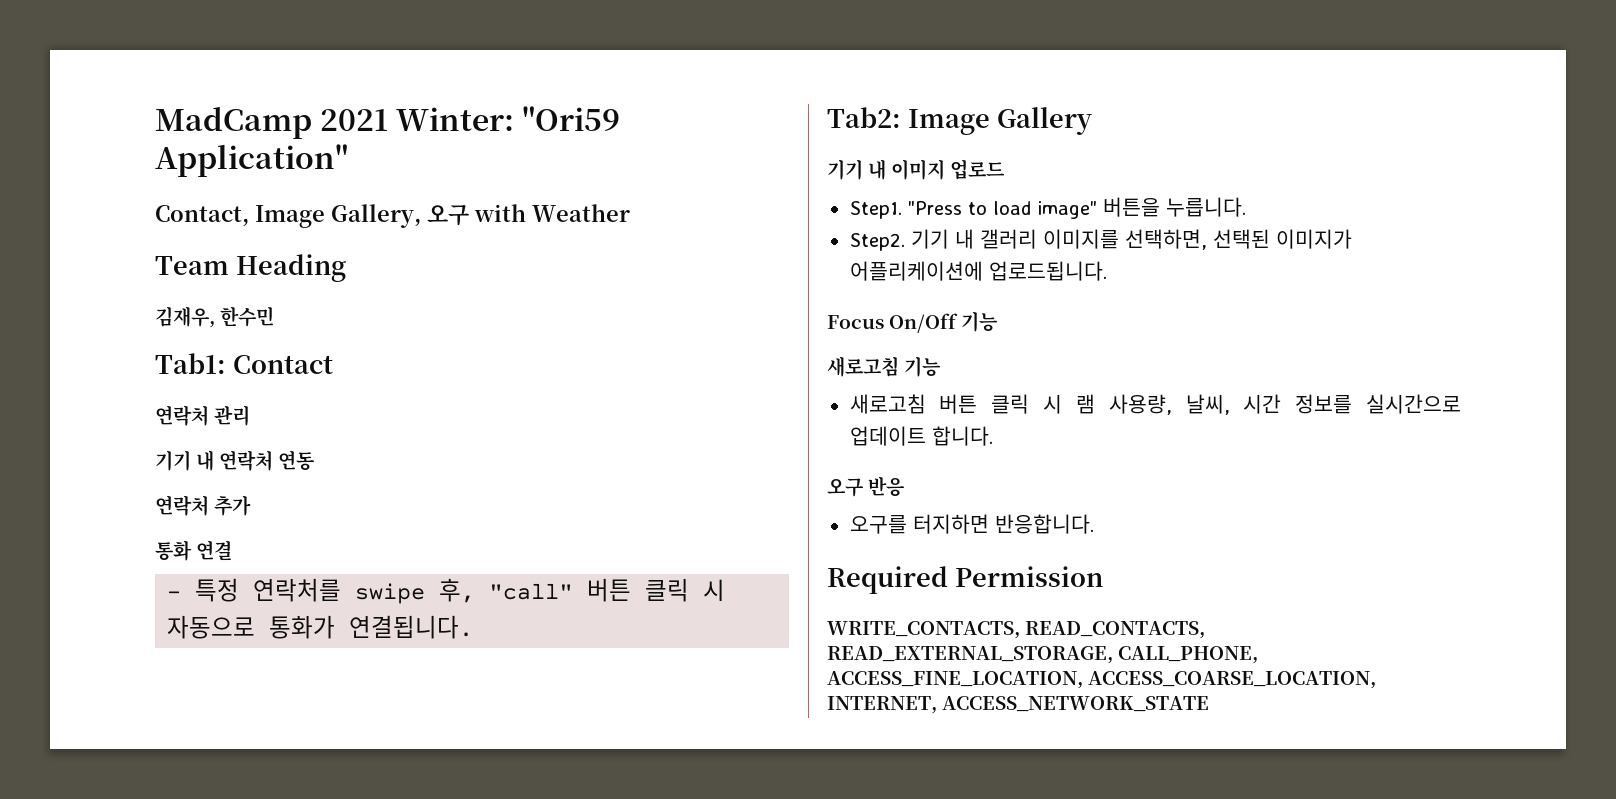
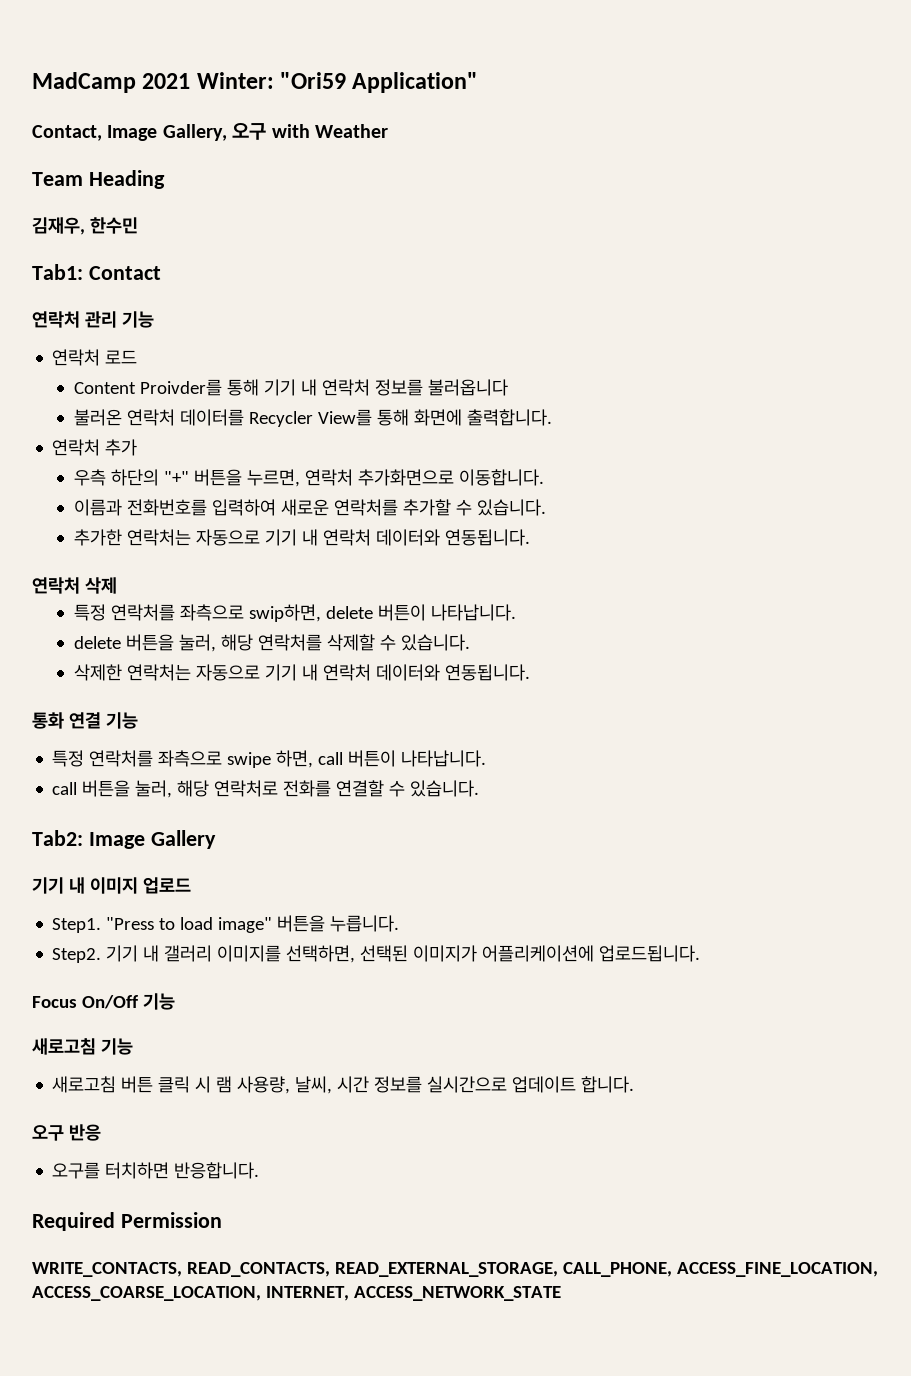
- 연락처 관리
- 기기 내 연락처 연동
+ 연락처 관리 기능
+ 연락처 로드
+ Content Proivder를 통해 기기 내 연락처 정보를 불러옵니다
+ 불러온 연락처 데이터를 Recycler View를 통해 화면에 출력합니다.
  연락처 추가
+ 우측 하단의 "+" 버튼을 누르면, 연락처 추가화면으로 이동합니다.
+ 이름과 전화번호를 입력하여 새로운 연락처를 추가할 수 있습니다.
+ 추가한 연락처는 자동으로 기기 내 연락처 데이터와 연동됩니다.
+ 연락처 삭제
+ 특정 연락처를 좌측으로 swip하면, delete 버튼이 나타납니다.
+ delete 버튼을 눌러, 해당 연락처를 삭제할 수 있습니다.
+ 삭제한 연락처는 자동으로 기기 내 연락처 데이터와 연동됩니다.
- 통화 연결
- - 특정 연락처를 swipe 후, "call" 버튼 클릭 시 자동으로 통화가 연결됩니다.
+ 통화 연결 기능
+ 특정 연락처를 좌측으로 swipe 하면, call 버튼이 나타납니다.
+ call 버튼을 눌러, 해당 연락처로 전화를 연결할 수 있습니다.
- 오구를 터지하면 반응합니다.
+ 오구를 터치하면 반응합니다.

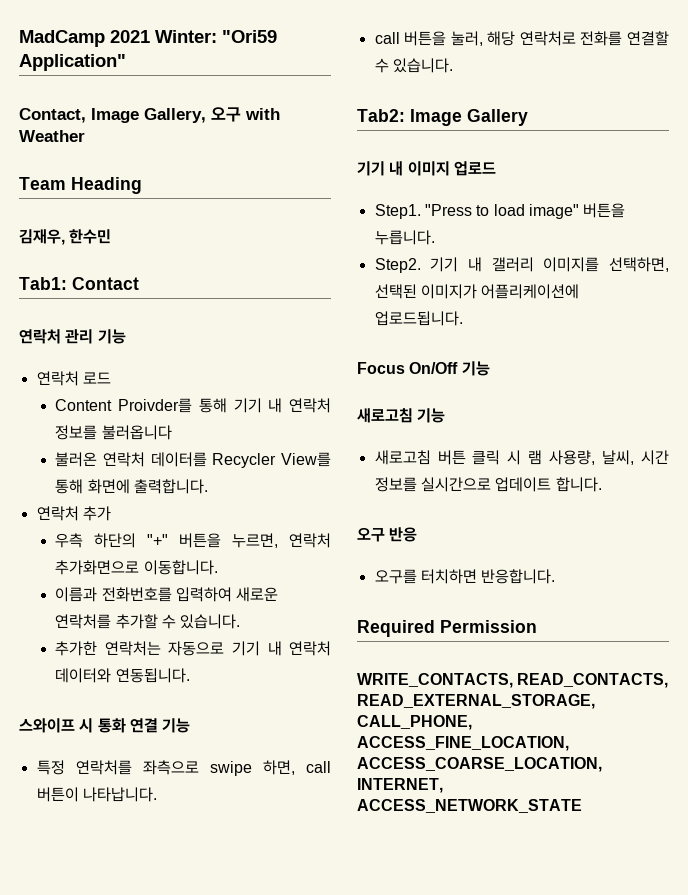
- 연락처 삭제
- 특정 연락처를 좌측으로 swip하면, delete 버튼이 나타납니다.
- delete 버튼을 눌러, 해당 연락처를 삭제할 수 있습니다.
- 삭제한 연락처는 자동으로 기기 내 연락처 데이터와 연동됩니다.
- 통화 연결 기능
+ 스와이프 시 통화 연결 기능

